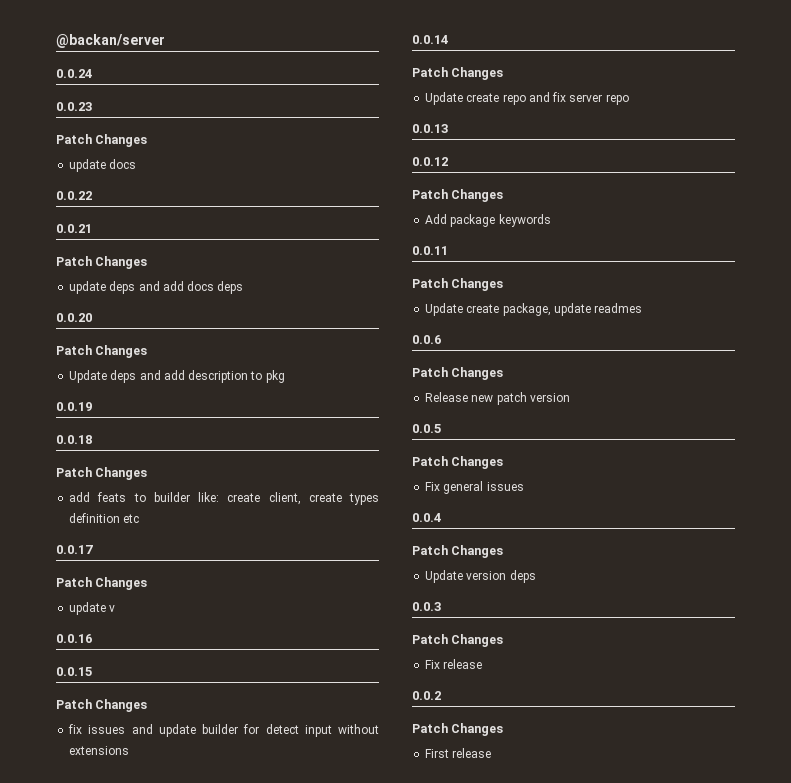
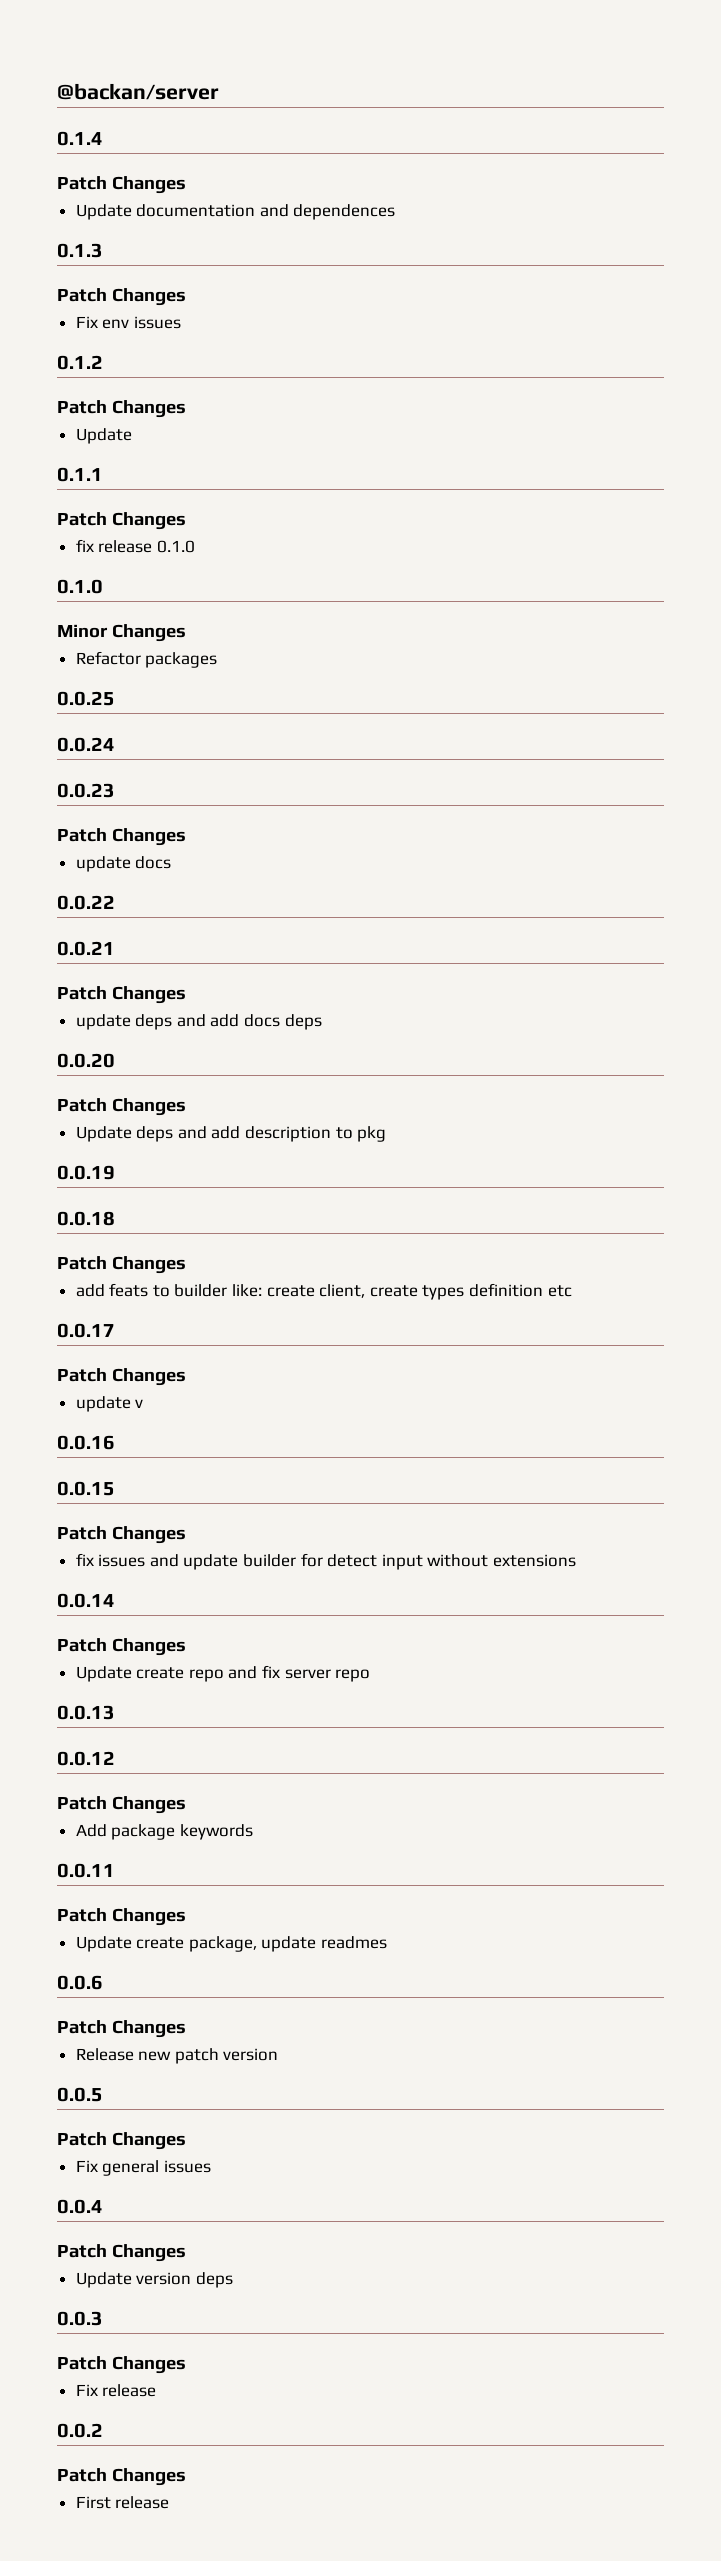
+ 0.1.4
+ Patch Changes
+ Update documentation and dependences
+ 0.1.3
+ Patch Changes
+ Fix env issues
+ 0.1.2
+ Patch Changes
+ Update
+ 0.1.1
+ Patch Changes
+ fix release 0.1.0
+ 0.1.0
+ Minor Changes
+ Refactor packages
+ 0.0.25

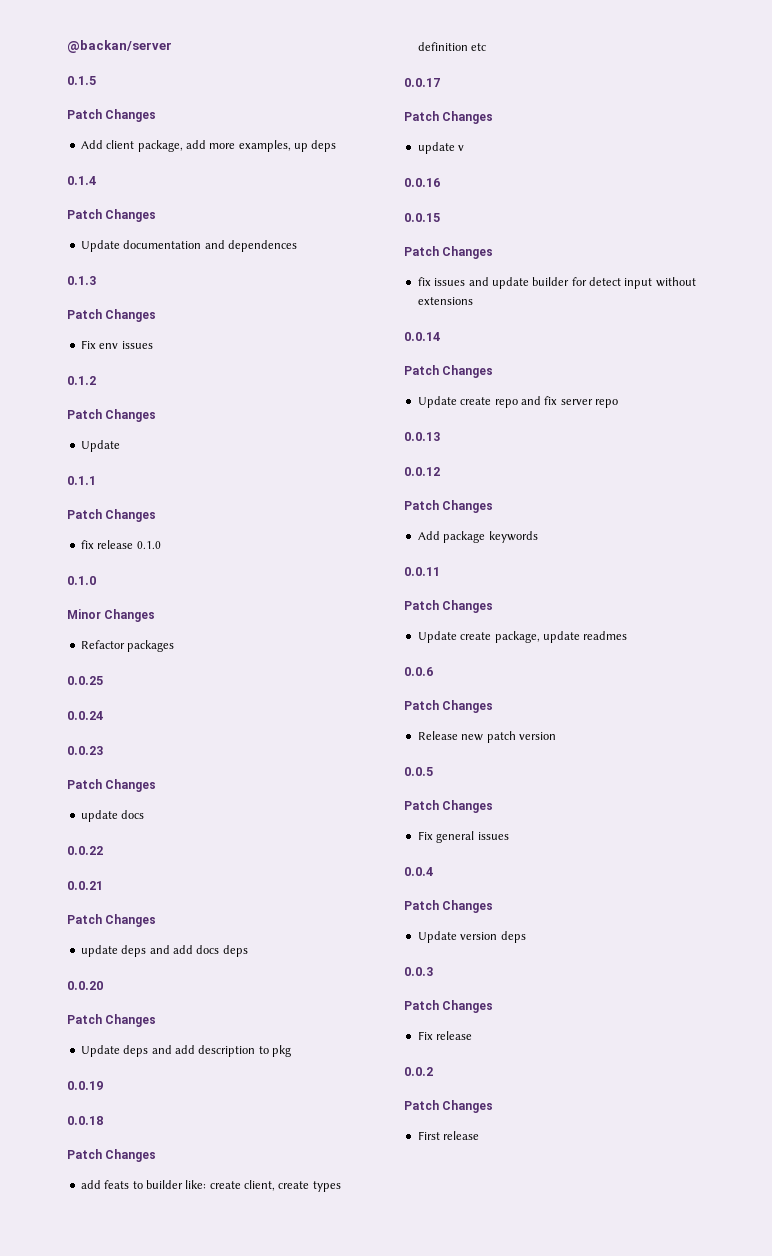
+ 0.1.5
+ Patch Changes
+ Add client package, add more examples, up deps

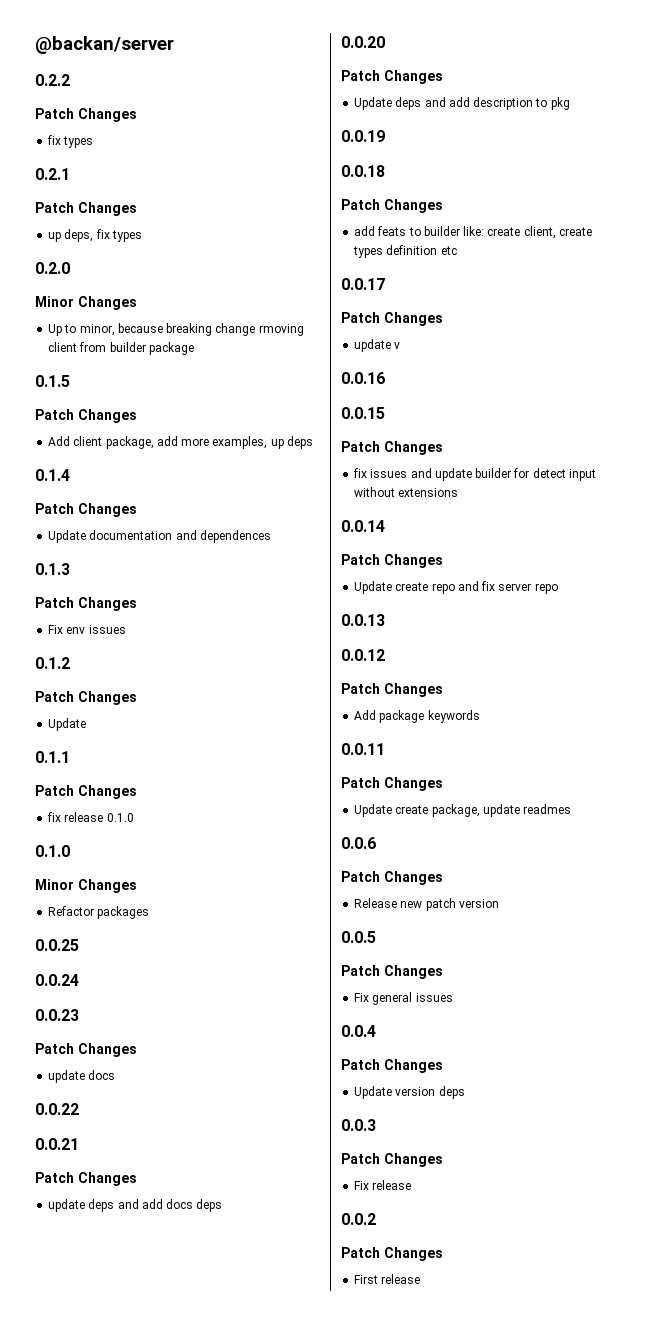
+ 0.2.2
+ Patch Changes
+ fix types
+ 0.2.1
+ Patch Changes
+ up deps, fix types
+ 0.2.0
+ Minor Changes
+ Up to minor, because breaking change rmoving client from builder package

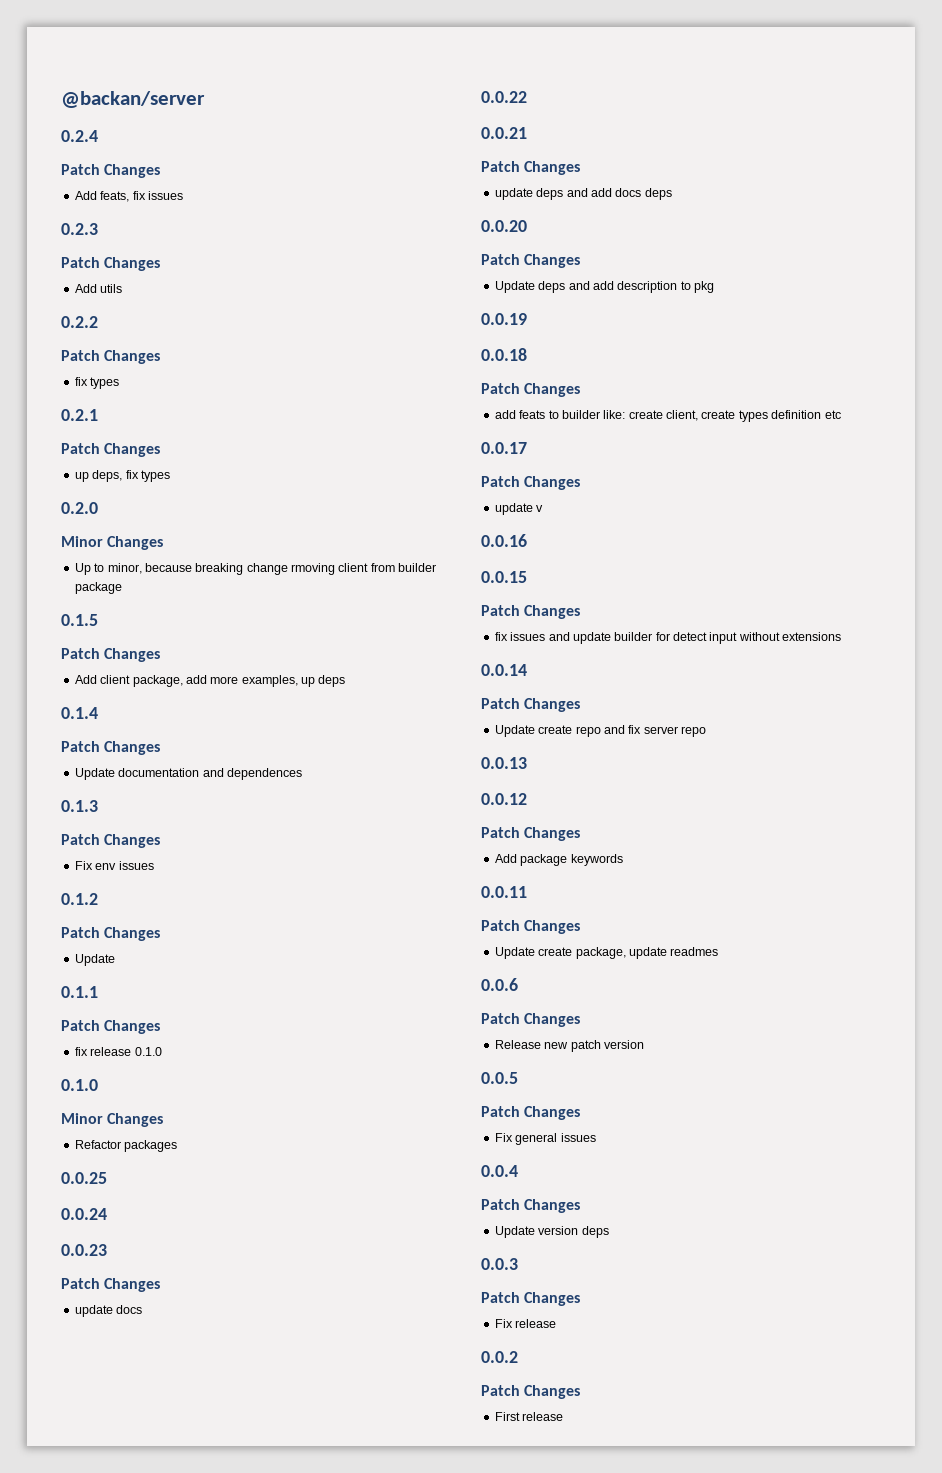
+ 0.2.4
+ Patch Changes
+ Add feats, fix issues
+ 0.2.3
+ Patch Changes
+ Add utils

